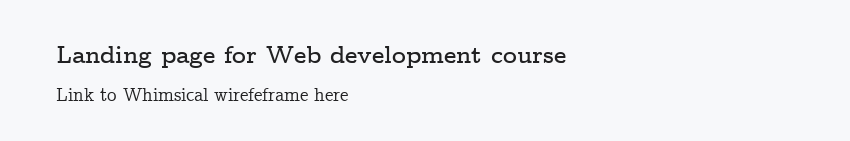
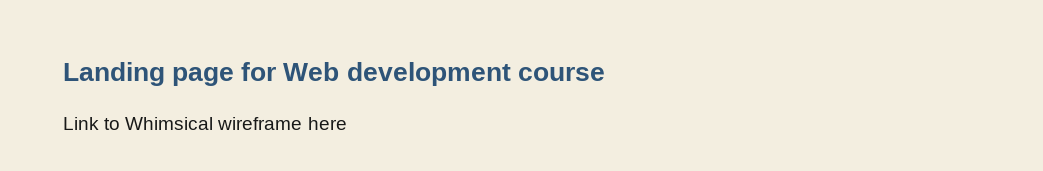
- Link to Whimsical wirefeframe here
+ Link to Whimsical wireframe here

